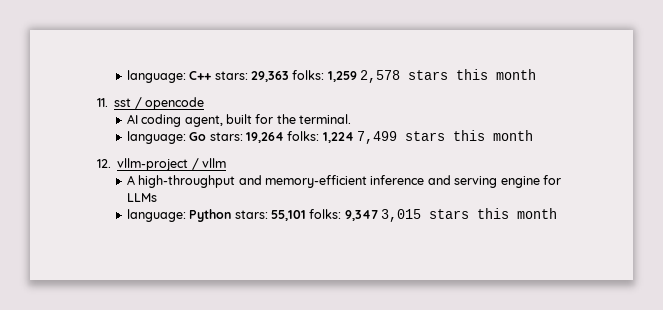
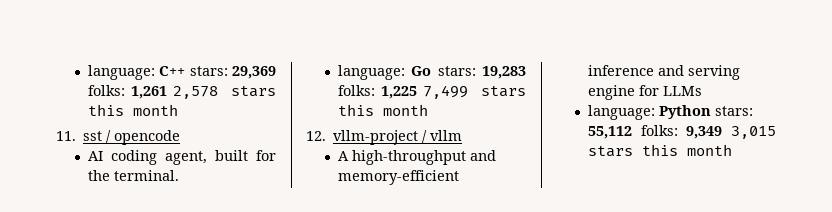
- language: C++ stars: 29,363 folks: 1,259 2,578 stars this month
+ language: C++ stars: 29,369 folks: 1,261 2,578 stars this month
- language: Go stars: 19,264 folks: 1,224 7,499 stars this month
+ language: Go stars: 19,283 folks: 1,225 7,499 stars this month
- language: Python stars: 55,101 folks: 9,347 3,015 stars this month
+ language: Python stars: 55,112 folks: 9,349 3,015 stars this month

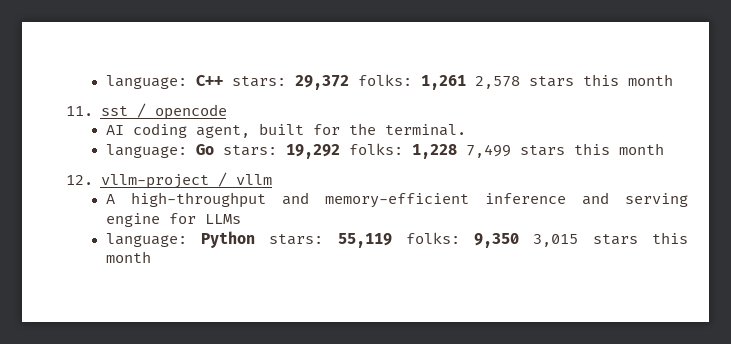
- language: C++ stars: 29,369 folks: 1,261 2,578 stars this month
+ language: C++ stars: 29,372 folks: 1,261 2,578 stars this month
- language: Go stars: 19,283 folks: 1,225 7,499 stars this month
+ language: Go stars: 19,292 folks: 1,228 7,499 stars this month
- language: Python stars: 55,112 folks: 9,349 3,015 stars this month
+ language: Python stars: 55,119 folks: 9,350 3,015 stars this month

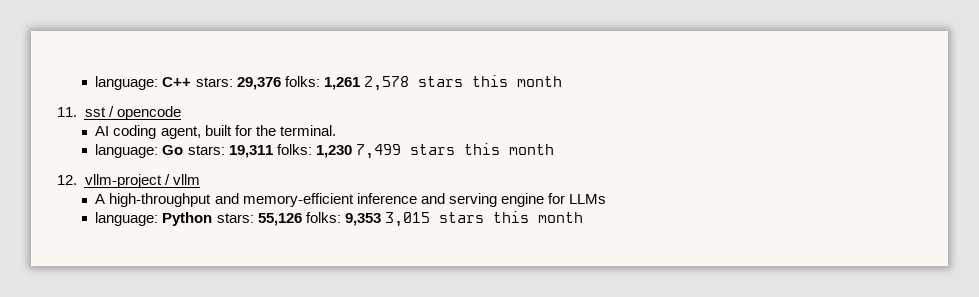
- language: C++ stars: 29,372 folks: 1,261 2,578 stars this month
+ language: C++ stars: 29,376 folks: 1,261 2,578 stars this month
- language: Go stars: 19,292 folks: 1,228 7,499 stars this month
+ language: Go stars: 19,311 folks: 1,230 7,499 stars this month
- language: Python stars: 55,119 folks: 9,350 3,015 stars this month
+ language: Python stars: 55,126 folks: 9,353 3,015 stars this month

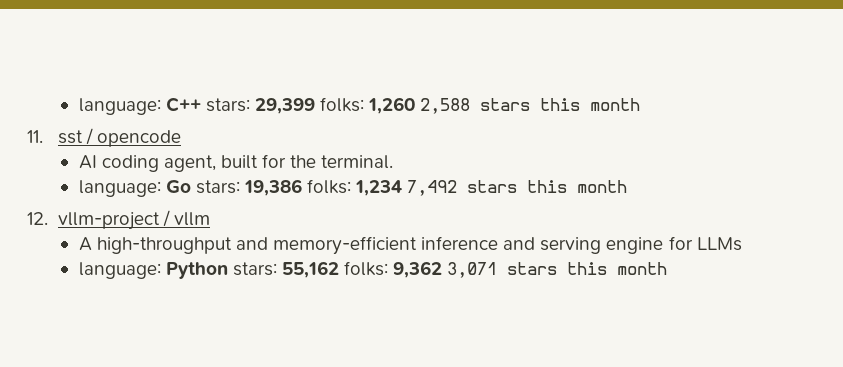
- language: C++ stars: 29,376 folks: 1,261 2,578 stars this month
+ language: C++ stars: 29,399 folks: 1,260 2,588 stars this month
- language: Go stars: 19,311 folks: 1,230 7,499 stars this month
+ language: Go stars: 19,386 folks: 1,234 7,492 stars this month
- language: Python stars: 55,126 folks: 9,353 3,015 stars this month
+ language: Python stars: 55,162 folks: 9,362 3,071 stars this month

